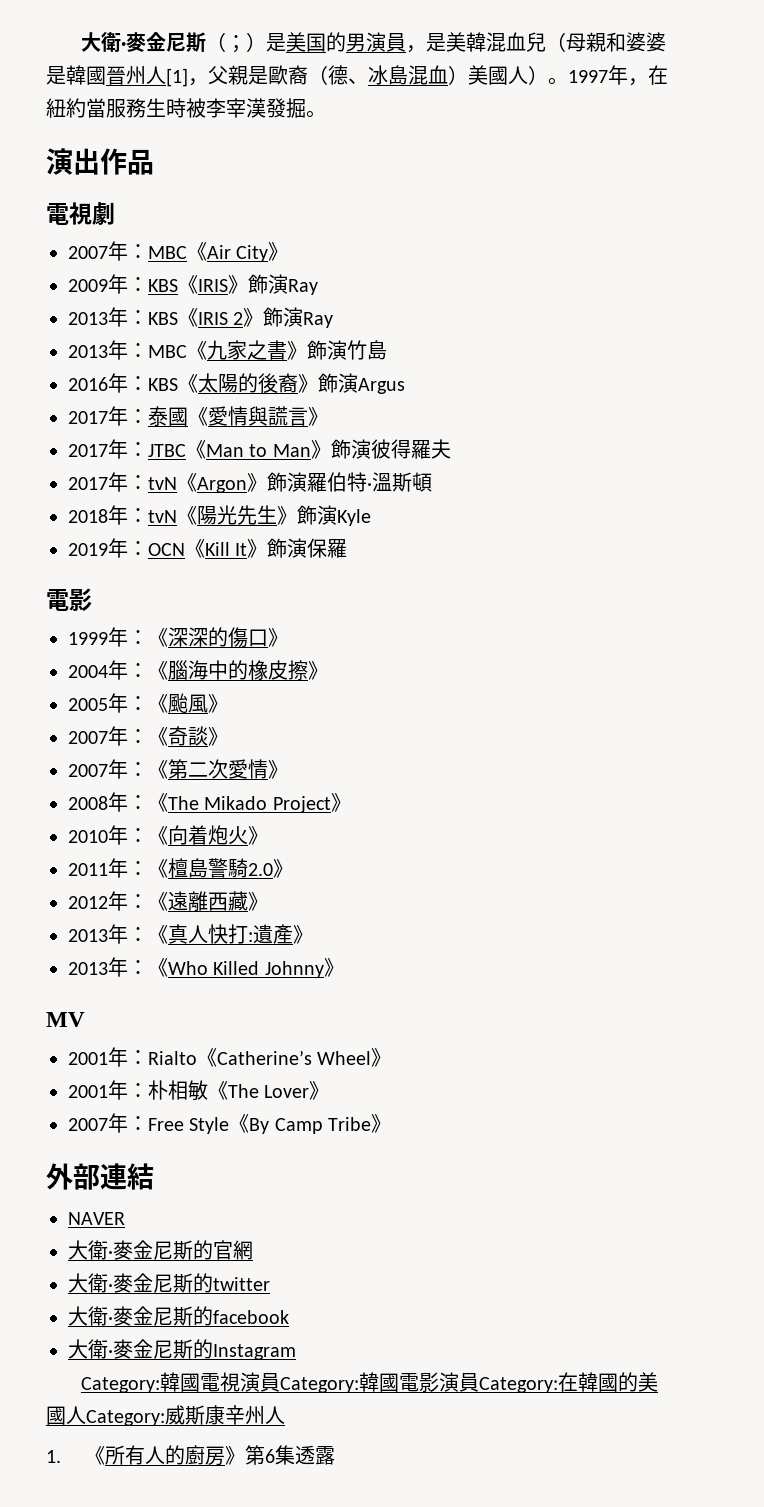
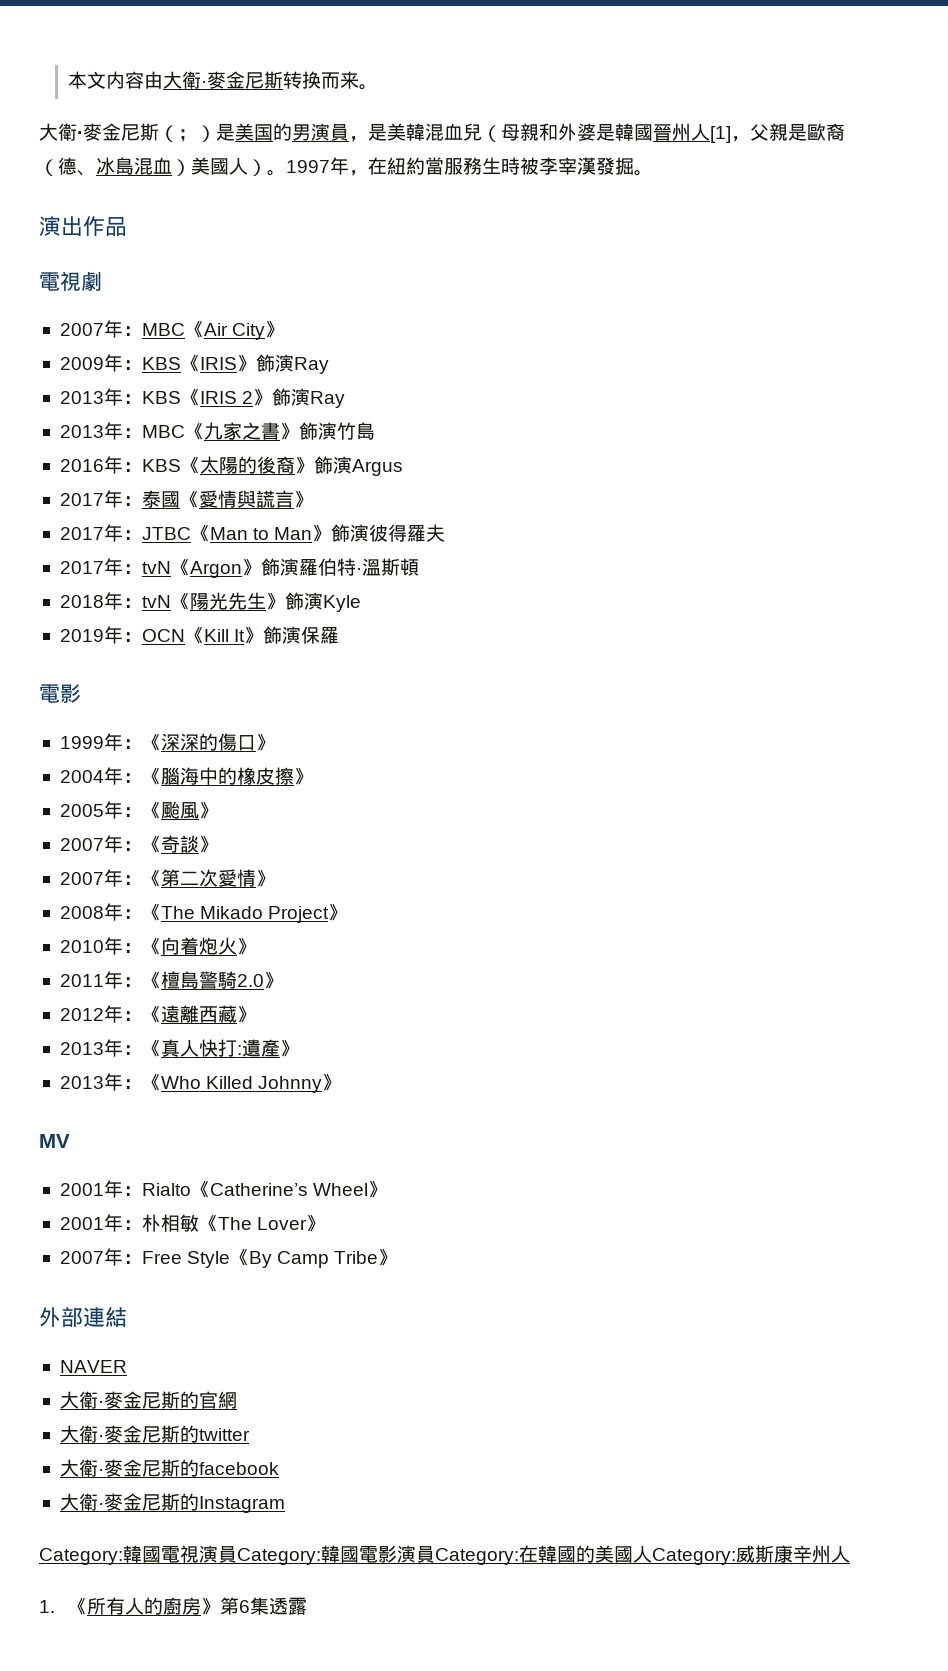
+ 本文内容由大衛·麥金尼斯转换而来。
- 大衛·麥金尼斯（；）是美国的男演員，是美韓混血兒（母親和婆婆是韓國晉州人[1]，父親是歐裔（德、冰島混血）美國人）。
+ 大衛·麥金尼斯（；）是美国的男演員，是美韓混血兒（母親和外婆是韓國晉州人[1]，父親是歐裔（德、冰島混血）美國人）。

